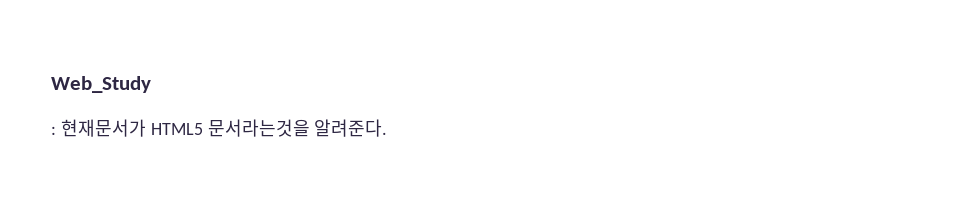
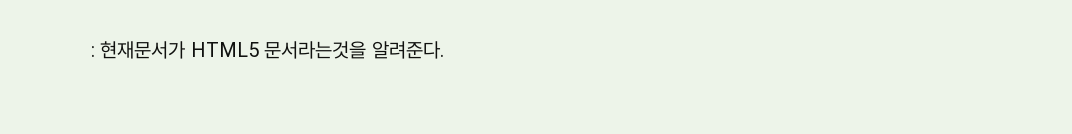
- Web_Study

